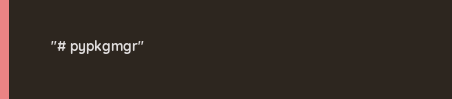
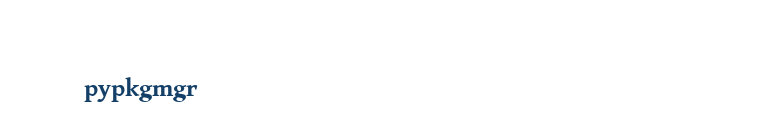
- "# pypkgmgr"
+ pypkgmgr

